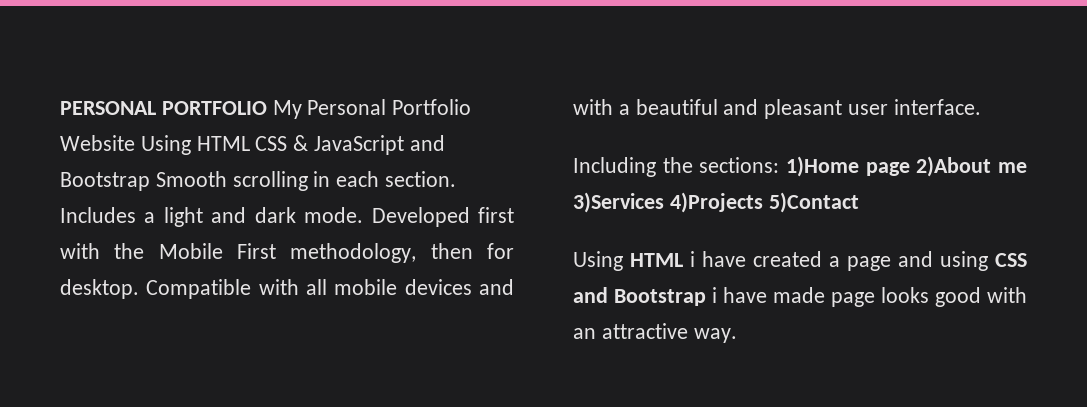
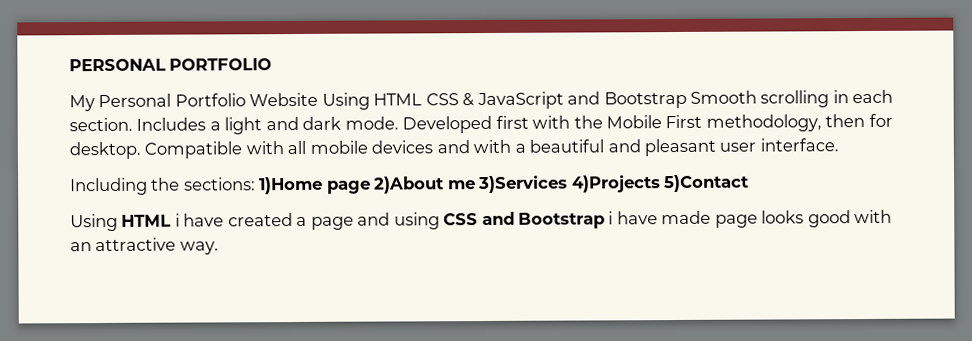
- PERSONAL PORTFOLIO My Personal Portfolio Website Using HTML CSS & JavaScript and Bootstrap Smooth scrolling in each section.
+ PERSONAL PORTFOLIO
+ My Personal Portfolio Website Using HTML CSS & JavaScript and Bootstrap Smooth scrolling in each section.

